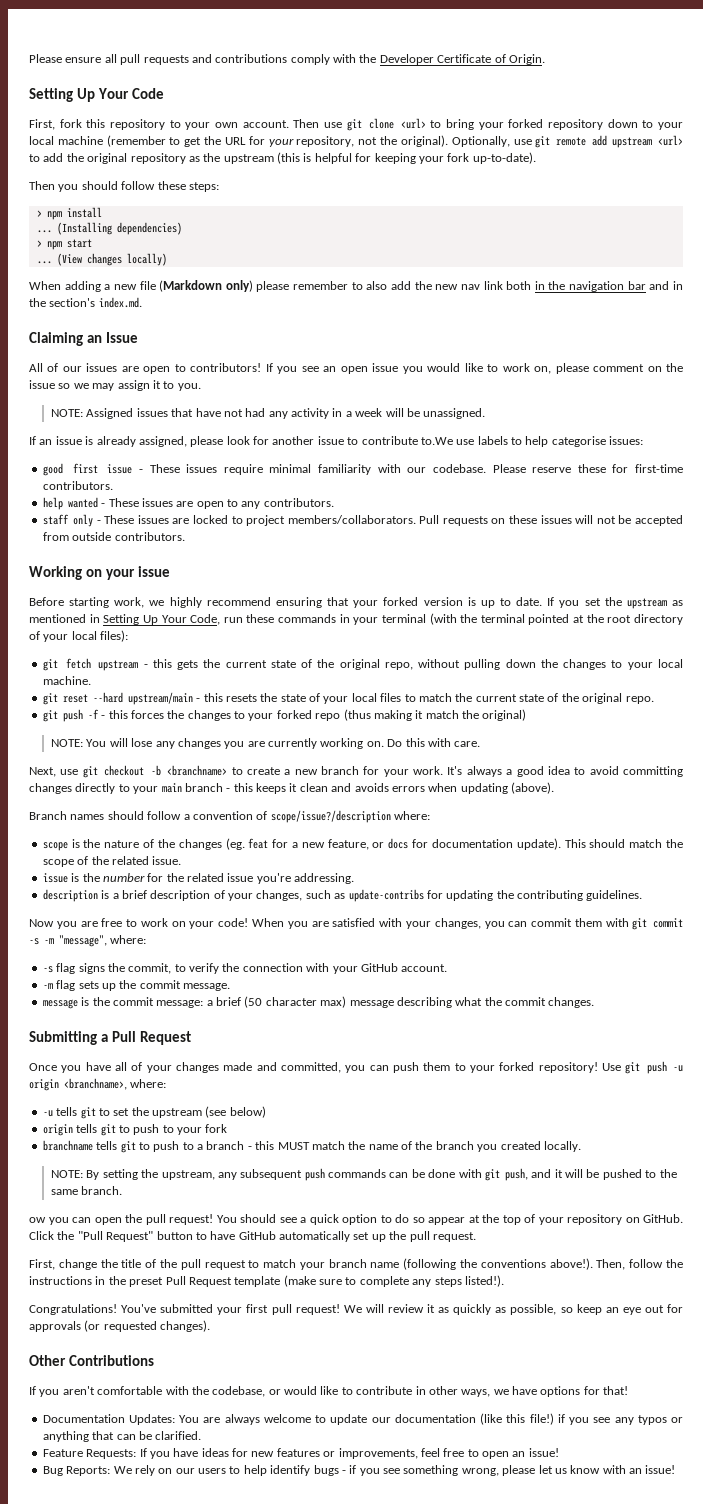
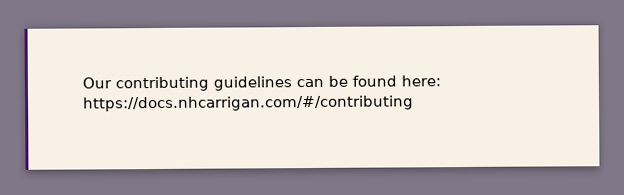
- Please ensure all pull requests and contributions comply with the Developer Certificate of Origin.
- Setting Up Your Code
- First, fork this repository to your own account. Then use git clone <url> to bring your forked repository down to your local machine (remember to get the URL for your repository, not the original). Optionally, use git remote add upstream <url> to add the original repository as the upstream (this is helpful for keeping your fork up-to-date).
- Then you should follow these steps:
- > npm install
- ... (Installing dependencies)
- > npm start
- ... (View changes locally)
- When adding a new file (Markdown only) please remember to also add the new nav link both in the navigation bar and in the section's index.md.
- Claiming an Issue
- All of our issues are open to contributors! If you see an open issue you would like to work on, please comment on the issue so we may assign it to you.
- NOTE: Assigned issues that have not had any activity in a week will be unassigned.
- If an issue is already assigned, please look for another issue to contribute to.We use labels to help categorise issues:
- good first issue - These issues require minimal familiarity with our codebase. Please reserve these for first-time contributors.
- help wanted - These issues are open to any contributors.
- staff only - These issues are locked to project members/collaborators. Pull requests on these issues will not be accepted from outside contributors.
- Working on your issue
- Before starting work, we highly recommend ensuring that your forked version is up to date. If you set the upstream as mentioned in Setting Up Your Code, run these commands in your terminal (with the terminal pointed at the root directory of your local files):
- git fetch upstream - this gets the current state of the original repo, without pulling down the changes to your local machine.
- git reset --hard upstream/main - this resets the state of your local files to match the current state of the original repo.
- git push -f - this forces the changes to your forked repo (thus making it match the original)
- NOTE: You will lose any changes you are currently working on. Do this with care.
- Next, use git checkout -b <branchname> to create a new branch for your work. It's always a good idea to avoid committing changes directly to your main branch - this keeps it clean and avoids errors when updating (above).
- Branch names should follow a convention of scope/issue?/description where:
- scope is the nature of the changes (eg. feat for a new feature, or docs for documentation update). This should match the scope of the related issue.
- issue is the number for the related issue you're addressing.
- description is a brief description of your changes, such as update-contribs for updating the contributing guidelines.
- Now you are free to work on your code! When you are satisfied with your changes, you can commit them with git commit -s -m "message", where:
- -s flag signs the commit, to verify the connection with your GitHub account.
- -m flag sets up the commit message.
- message is the commit message: a brief (50 character max) message describing what the commit changes.
- Submitting a Pull Request
- Once you have all of your changes made and committed, you can push them to your forked repository! Use git push -u origin <branchname>, where:
- -u tells git to set the upstream (see below)
- origin tells git to push to your fork
- branchname tells git to push to a branch - this MUST match the name of the branch you created locally.
- NOTE: By setting the upstream, any subsequent push commands can be done with git push, and it will be pushed to the same branch.
- ow you can open the pull request! You should see a quick option to do so appear at the top of your repository on GitHub. Click the "Pull Request" button to have GitHub automatically set up the pull request.
- First, change the title of the pull request to match your branch name (following the conventions above!). Then, follow the instructions in the preset Pull Request template (make sure to complete any steps listed!).
- Congratulations! You've submitted your first pull request! We will review it as quickly as possible, so keep an eye out for approvals (or requested changes).
- Other Contributions
- If you aren't comfortable with the codebase, or would like to contribute in other ways, we have options for that!
- Documentation Updates: You are always welcome to update our documentation (like this file!) if you see any typos or anything that can be clarified.
- Feature Requests: If you have ideas for new features or improvements, feel free to open an issue!
- Bug Reports: We rely on our users to help identify bugs - if you see something wrong, please let us know with an issue!
+ Our contributing guidelines can be found here: https://docs.nhcarrigan.com/#/contributing

